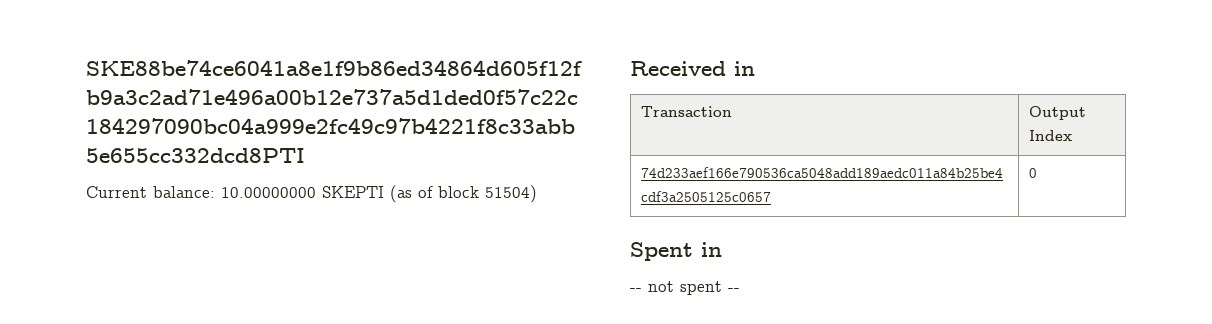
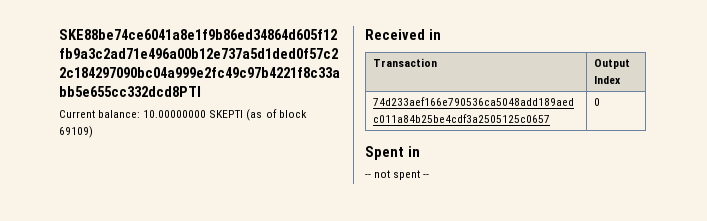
- Current balance: 10.00000000 SKEPTI (as of block 51504)
+ Current balance: 10.00000000 SKEPTI (as of block 69109)

